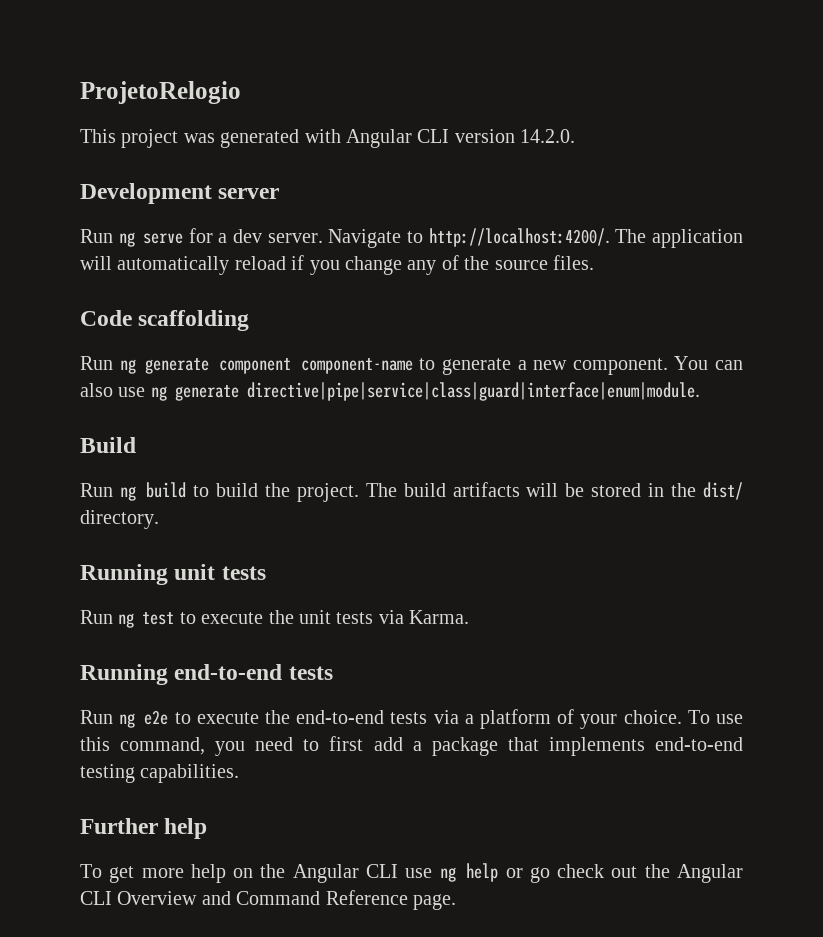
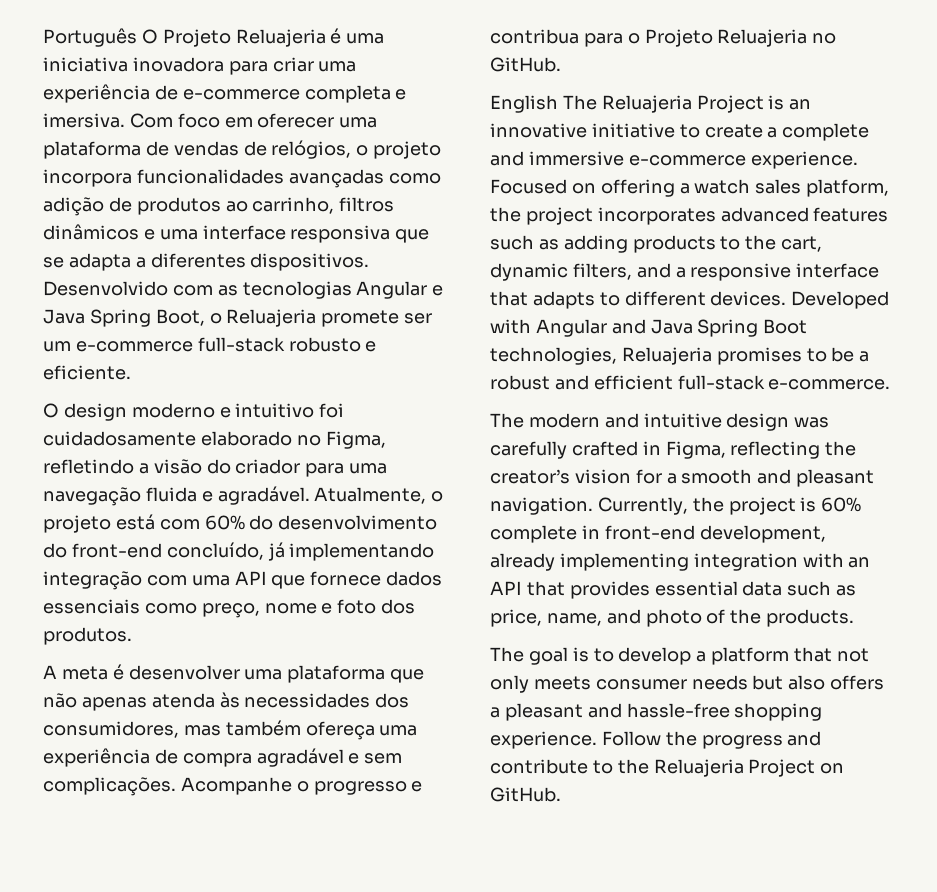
- ProjetoRelogio
- This project was generated with Angular CLI version 14.2.0.
- Development server
- Run ng serve for a dev server. Navigate to http://localhost:4200/. The application will automatically reload if you change any of the source files.
- Code scaffolding
- Run ng generate component component-name to generate a new component. You can also use ng generate directive|pipe|service|class|guard|interface|enum|module.
- Build
- Run ng build to build the project. The build artifacts will be stored in the dist/ directory.
- Running unit tests
- Run ng test to execute the unit tests via Karma.
- Running end-to-end tests
- Run ng e2e to execute the end-to-end tests via a platform of your choice. To use this command, you need to first add a package that implements end-to-end testing capabilities.
- Further help
- To get more help on the Angular CLI use ng help or go check out the Angular CLI Overview and Command Reference page.
+ Português O Projeto Reluajeria é uma iniciativa inovadora para criar uma experiência de e-commerce completa e imersiva. Com foco em oferecer uma plataforma de vendas de relógios, o projeto incorpora funcionalidades avançadas como adição de produtos ao carrinho, filtros dinâmicos e uma interface responsiva que se adapta a diferentes dispositivos. Desenvolvido com as tecnologias Angular e Java Spring Boot, o Reluajeria promete ser um e-commerce full-stack robusto e eficiente.
+ O design moderno e intuitivo foi cuidadosamente elaborado no Figma, refletindo a visão do criador para uma navegação fluida e agradável. Atualmente, o projeto está com 60% do desenvolvimento do front-end concluído, já implementando integração com uma API que fornece dados essenciais como preço, nome e foto dos produtos.
+ A meta é desenvolver uma plataforma que não apenas atenda às necessidades dos consumidores, mas também ofereça uma experiência de compra agradável e sem complicações. Acompanhe o progresso e contribua para o Projeto Reluajeria no GitHub.
+ English The Reluajeria Project is an innovative initiative to create a complete and immersive e-commerce experience. Focused on offering a watch sales platform, the project incorporates advanced features such as adding products to the cart, dynamic filters, and a responsive interface that adapts to different devices. Developed with Angular and Java Spring Boot technologies, Reluajeria promises to be a robust and efficient full-stack e-commerce.
+ The modern and intuitive design was carefully crafted in Figma, reflecting the creator’s vision for a smooth and pleasant navigation. Currently, the project is 60% complete in front-end development, already implementing integration with an API that provides essential data such as price, name, and photo of the products.
+ The goal is to develop a platform that not only meets consumer needs but also offers a pleasant and hassle-free shopping experience. Follow the progress and contribute to the Reluajeria Project on GitHub.

